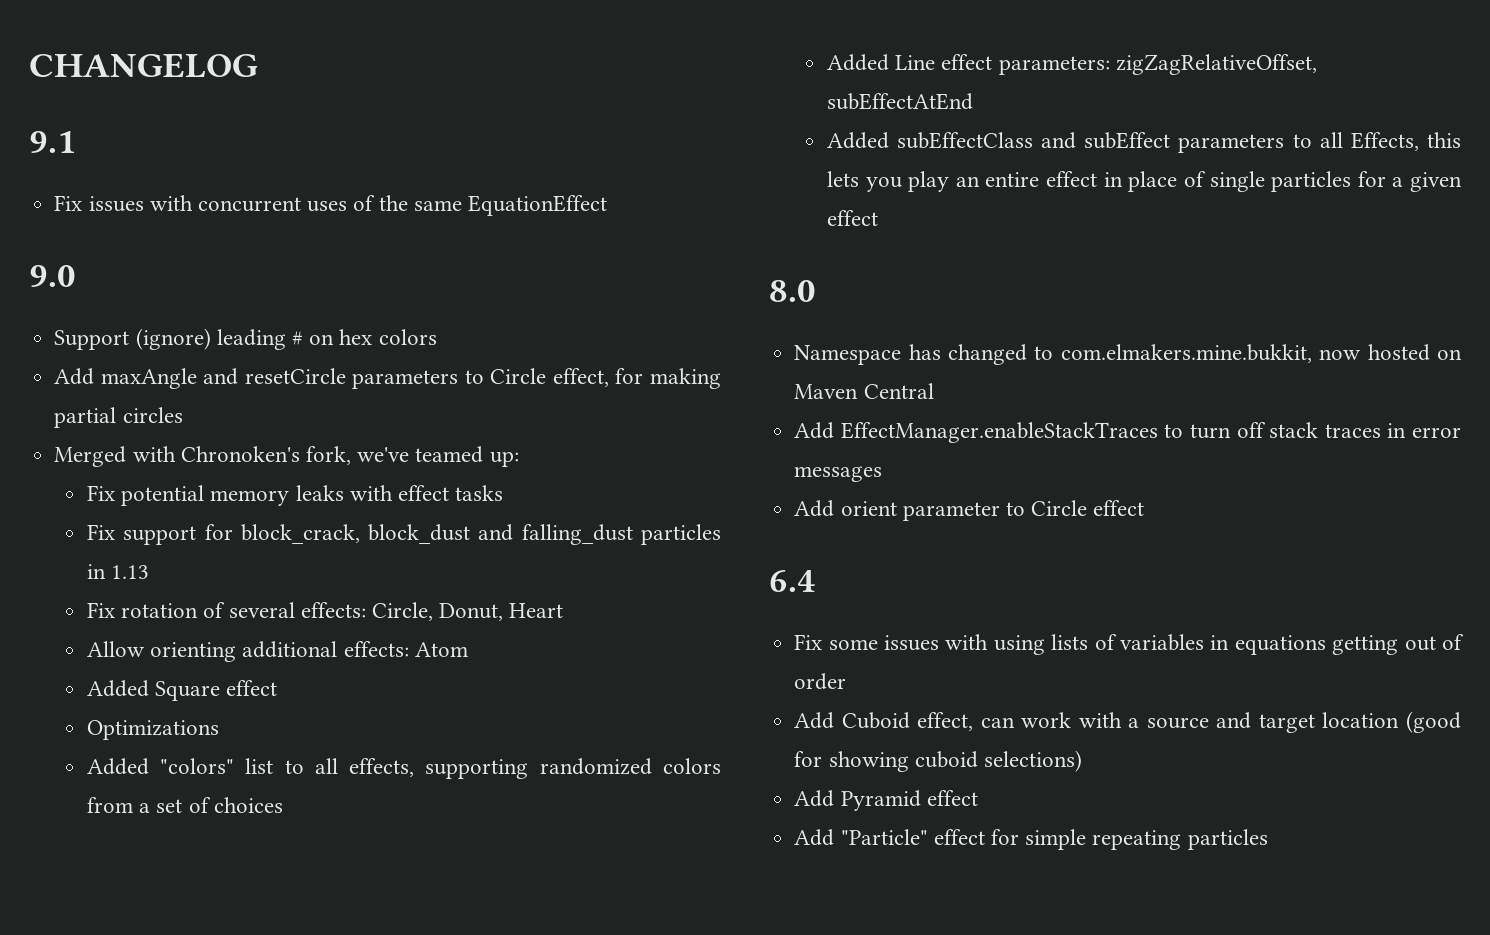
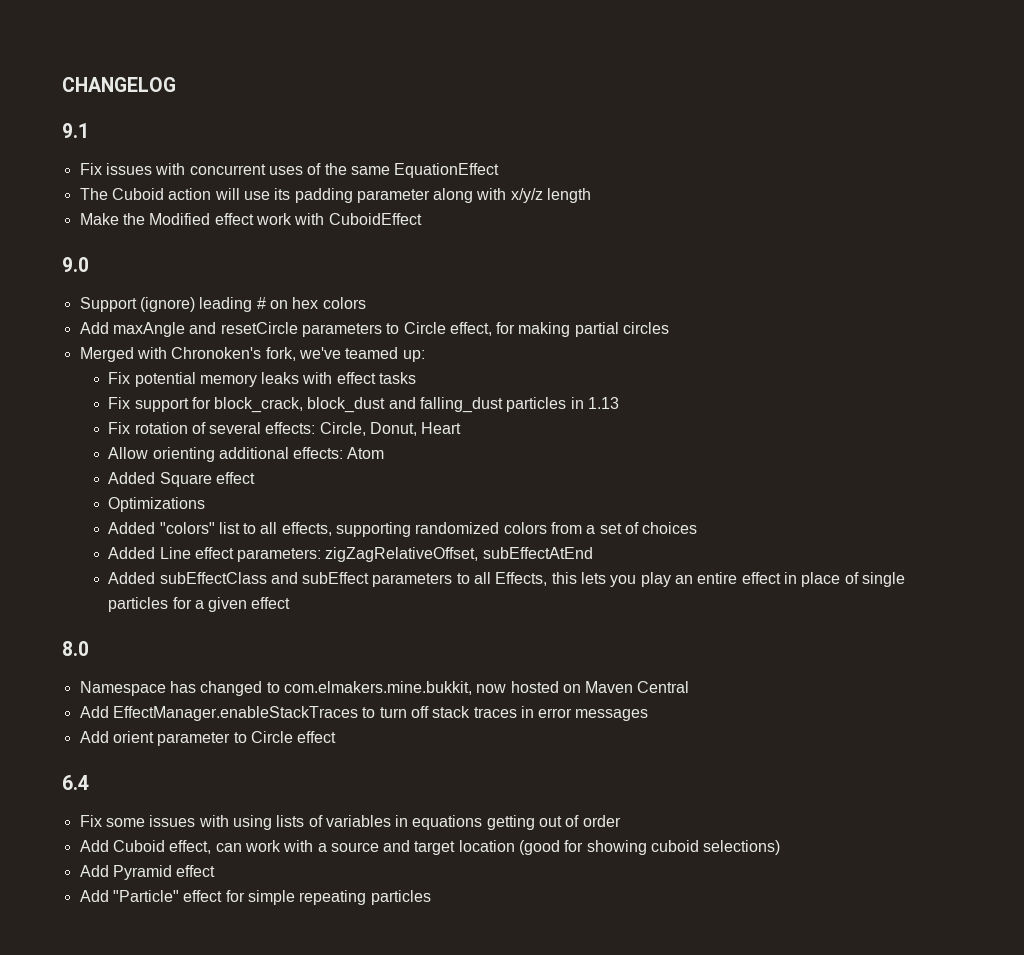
+ The Cuboid action will use its padding parameter along with x/y/z length
+ Make the Modified effect work with CuboidEffect

